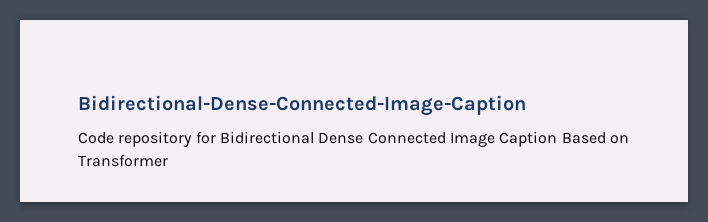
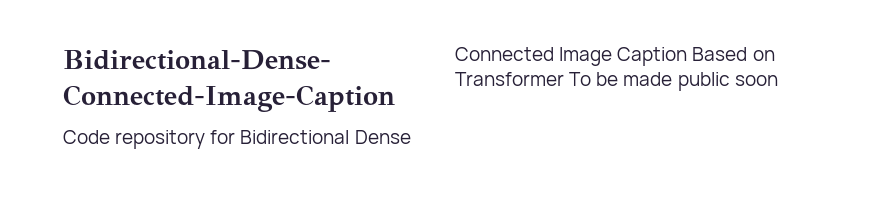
- Code repository for Bidirectional Dense Connected Image Caption Based on Transformer
+ Code repository for Bidirectional Dense Connected Image Caption Based on Transformer To be made public soon

